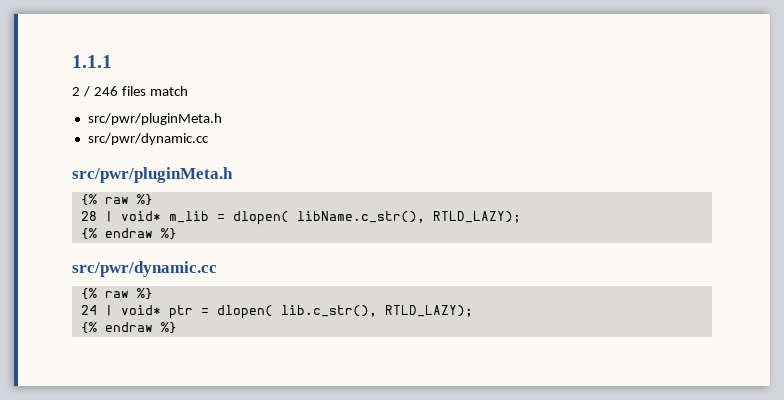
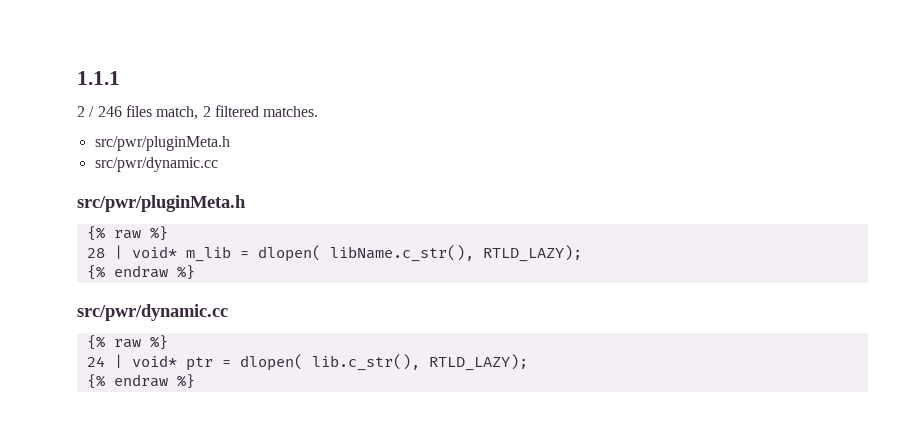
- 2 / 246 files match
+ 2 / 246 files match, 2 filtered matches.

